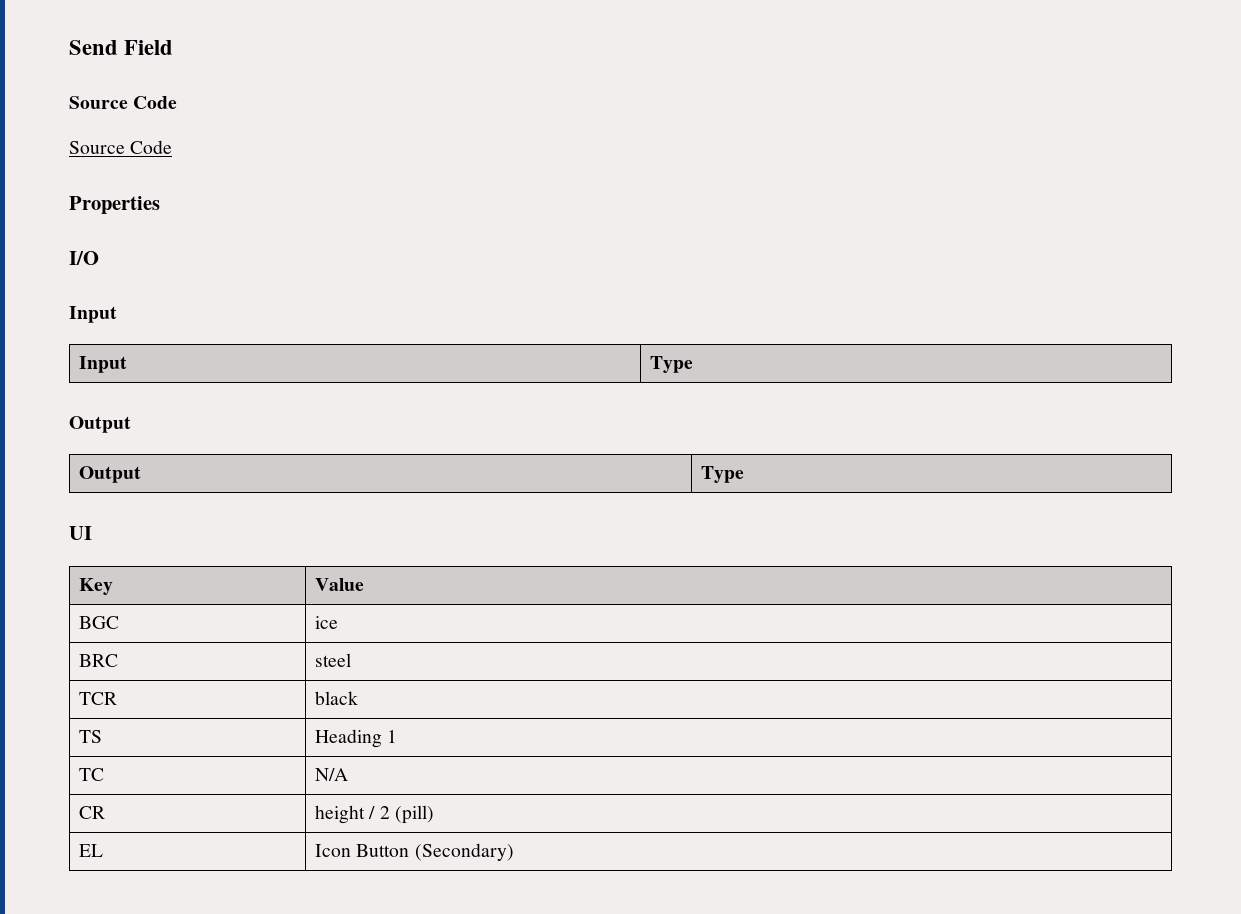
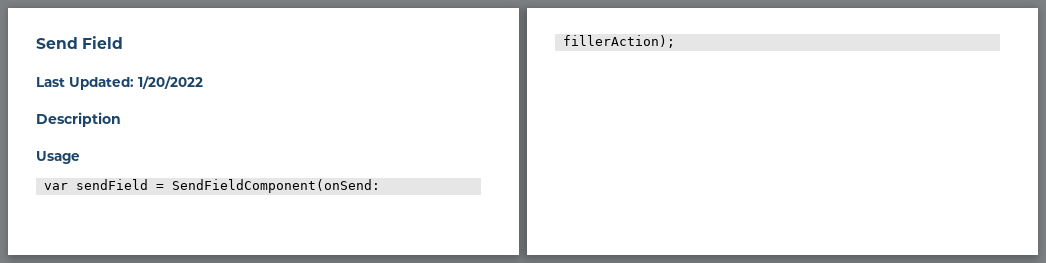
  Send Field
- Source Code
- Source Code
- Properties
- I/O
- Input
- Input | Type
- Output
- Output | Type
- UI
- Key | Value
- BGC | ice
- BRC | steel
- TCR | black
- TS | Heading 1
- TC | N/A
- CR | height / 2 (pill)
- EL | Icon Button (Secondary)
+ Last Updated: 1/20/2022
+ Description
+ Usage
+ var sendField = SendFieldComponent(onSend: fillerAction);

